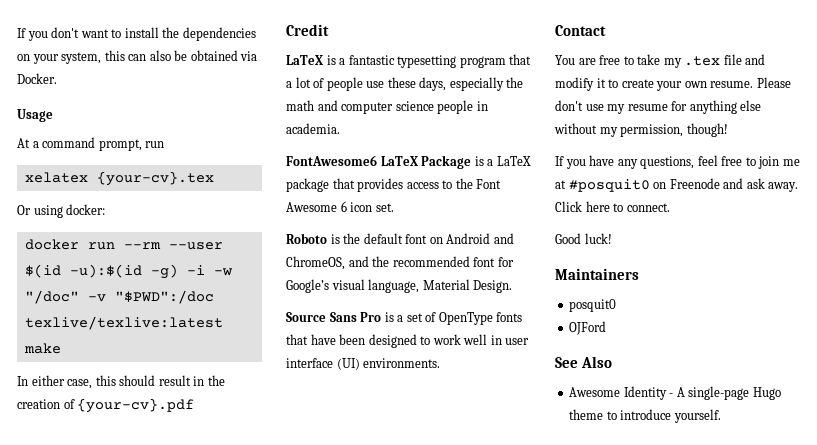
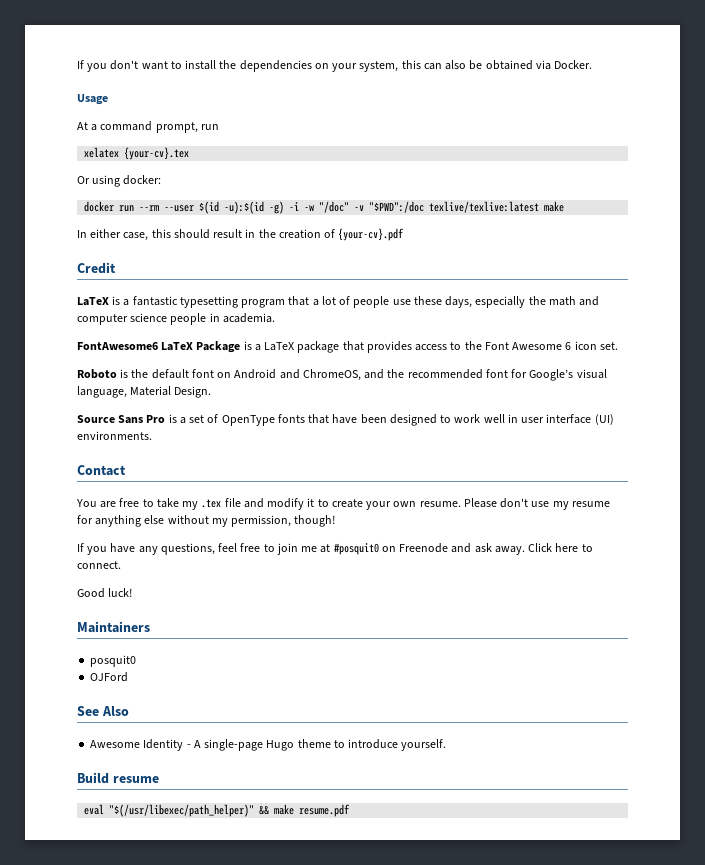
+ Build resume
+ eval "$(/usr/libexec/path_helper)" && make resume.pdf

